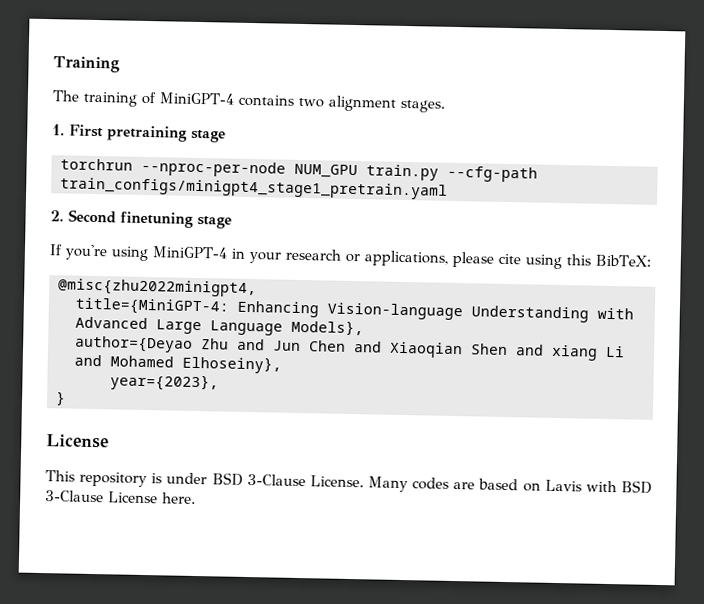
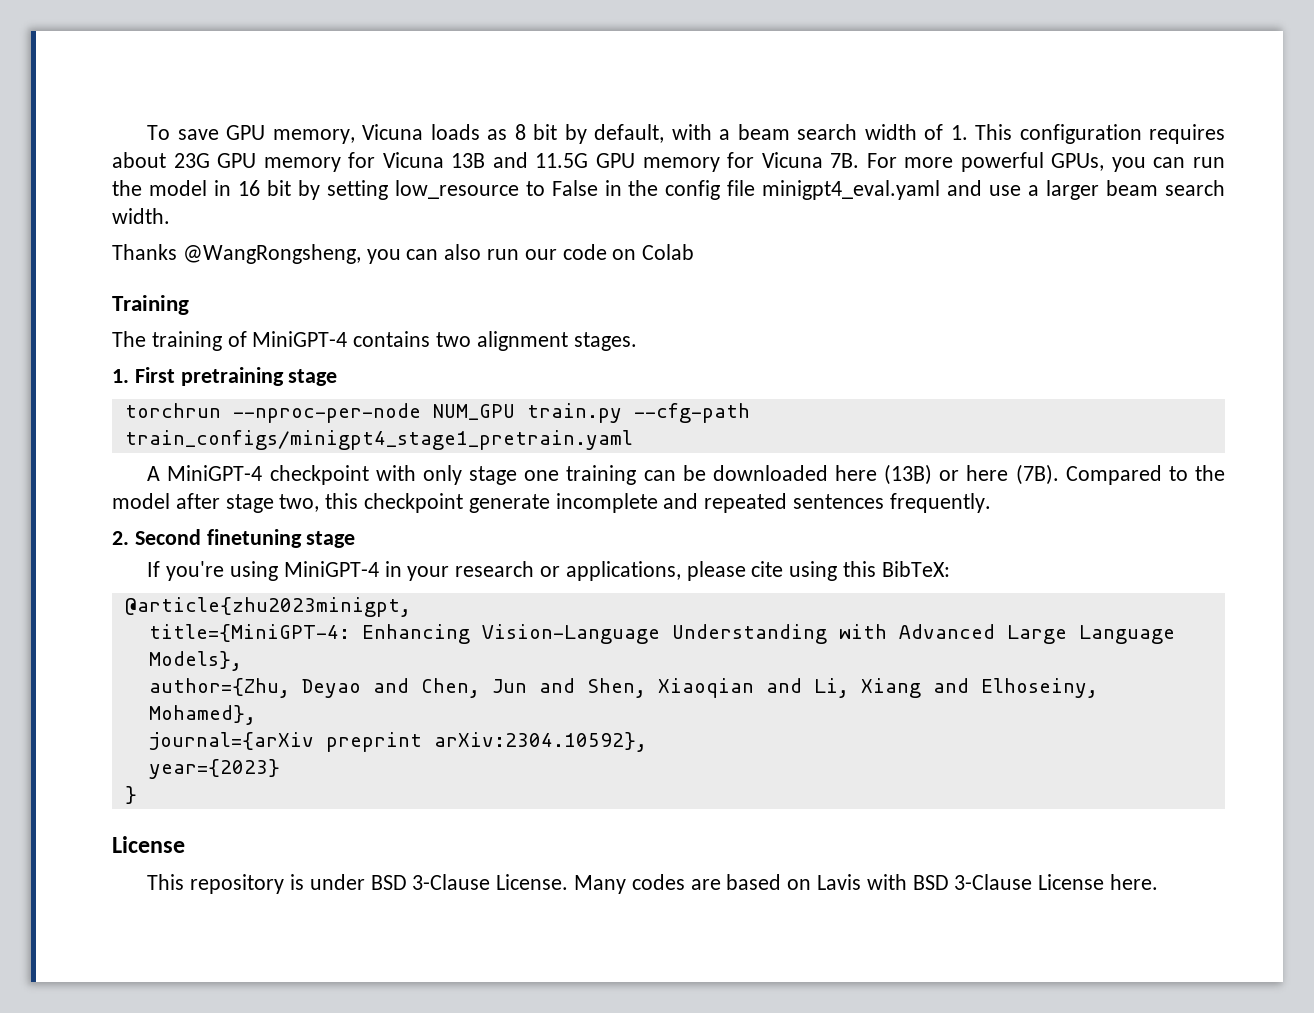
+ To save GPU memory, Vicuna loads as 8 bit by default, with a beam search width of 1. This configuration requires about 23G GPU memory for Vicuna 13B and 11.5G GPU memory for Vicuna 7B. For more powerful GPUs, you can run the model in 16 bit by setting low_resource to False in the config file minigpt4_eval.yaml and use a larger beam search width.
+ Thanks @WangRongsheng, you can also run our code on Colab
+ A MiniGPT-4 checkpoint with only stage one training can be downloaded here (13B) or here (7B). Compared to the model after stage two, this checkpoint generate incomplete and repeated sentences frequently.
- @misc{zhu2022minigpt4,
+ @article{zhu2023minigpt,
- title={MiniGPT-4: Enhancing Vision-language Understanding with Advanced Large Language Models},
+ title={MiniGPT-4: Enhancing Vision-Language Understanding with Advanced Large Language Models},
- author={Deyao Zhu and Jun Chen and Xiaoqian Shen and xiang Li and Mohamed Elhoseiny},
- year={2023},
+ author={Zhu, Deyao and Chen, Jun and Shen, Xiaoqian and Li, Xiang and Elhoseiny, Mohamed},
+ journal={arXiv preprint arXiv:2304.10592},
+ year={2023}

